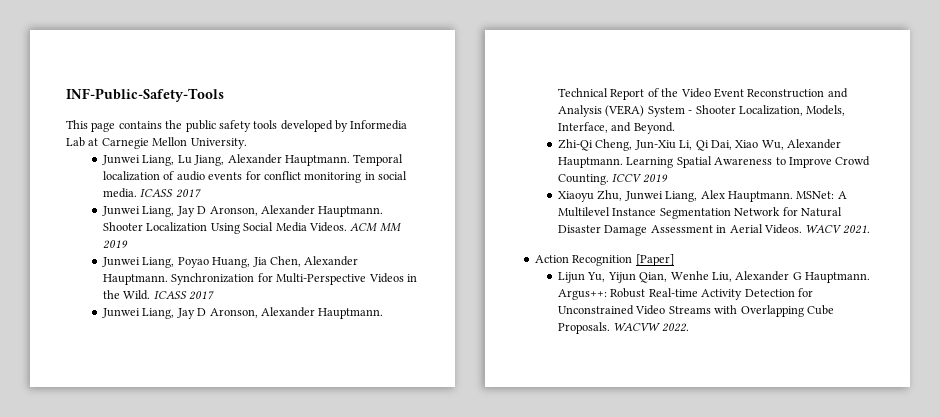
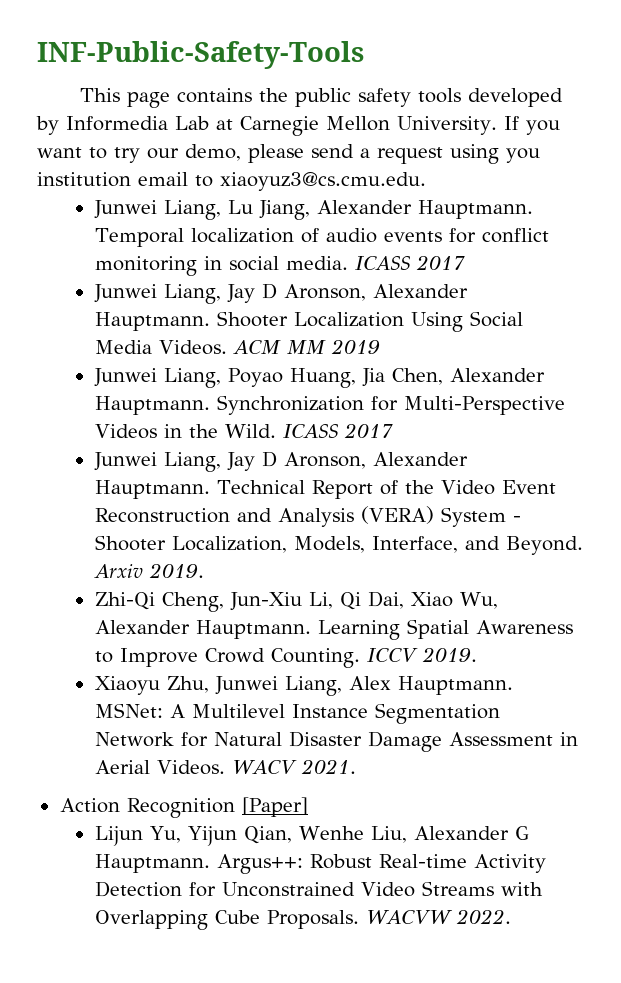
+ If you want to try our demo, please send a request using you institution email to xiaoyuz3@cs.cmu.edu.
+ Arxiv 2019.
- ICCV 2019
+ ICCV 2019.

